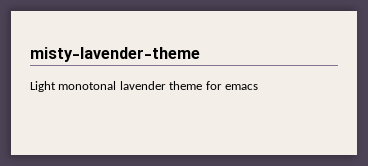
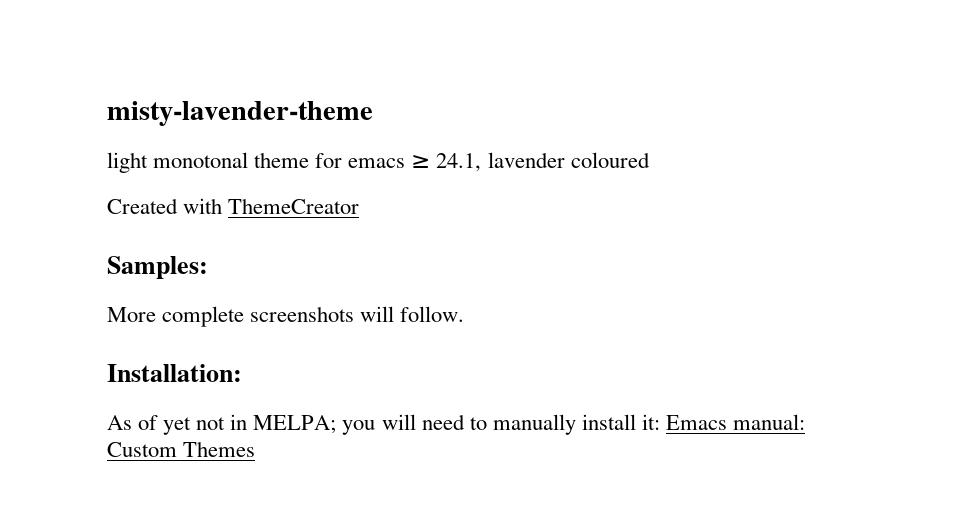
- Light monotonal lavender theme for emacs
+ light monotonal theme for emacs ≥ 24.1, lavender coloured
+ Created with ThemeCreator
+ Samples:
+ More complete screenshots will follow.
+ Installation:
+ As of yet not in MELPA; you will need to manually install it: Emacs manual: Custom Themes

